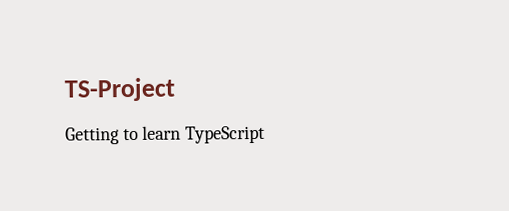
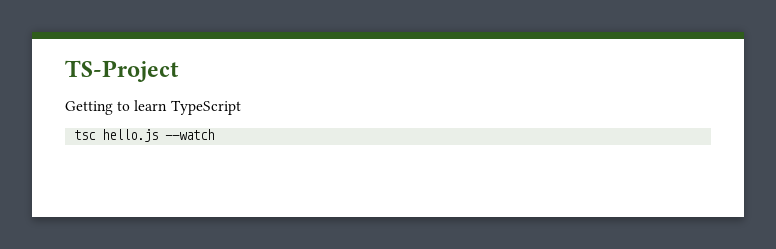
+ tsc hello.js --watch

